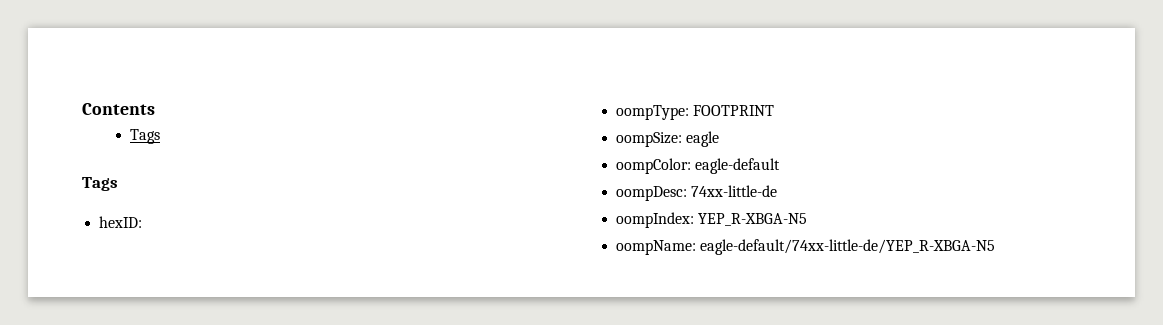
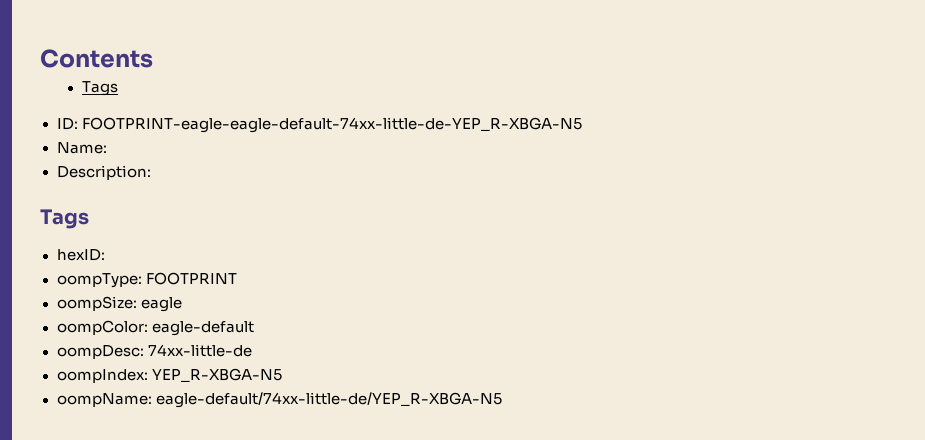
+ ID: FOOTPRINT-eagle-eagle-default-74xx-little-de-YEP_R-XBGA-N5
+ Name:
+ Description:

